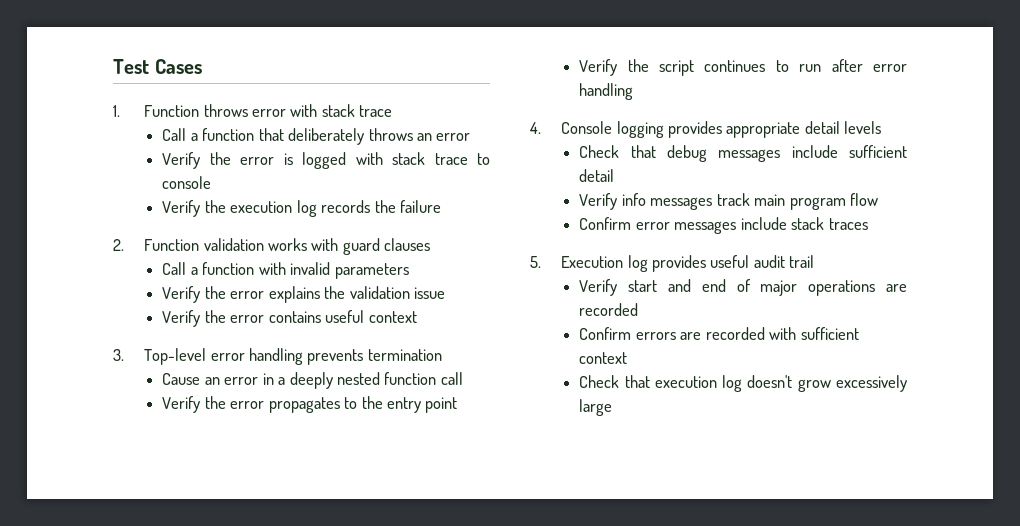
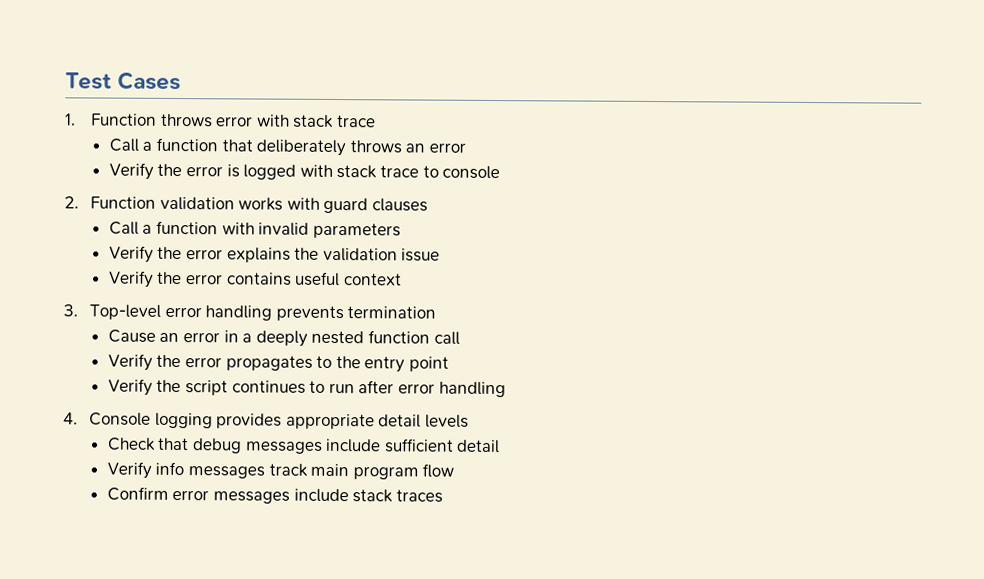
- Verify the execution log records the failure
- 5. Execution log provides useful audit trail
- Verify start and end of major operations are recorded
- Confirm errors are recorded with sufficient context
- Check that execution log doesn't grow excessively large

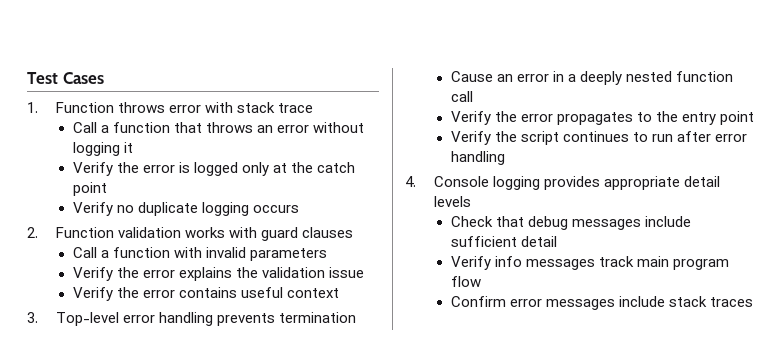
- Call a function that deliberately throws an error
+ Call a function that throws an error without logging it
- Verify the error is logged with stack trace to console
+ Verify the error is logged only at the catch point
+ Verify no duplicate logging occurs

